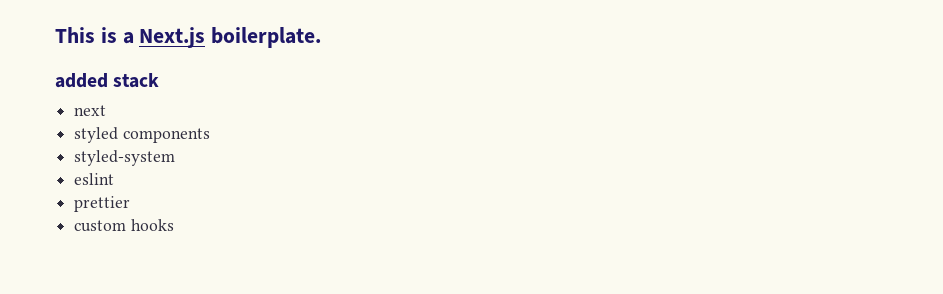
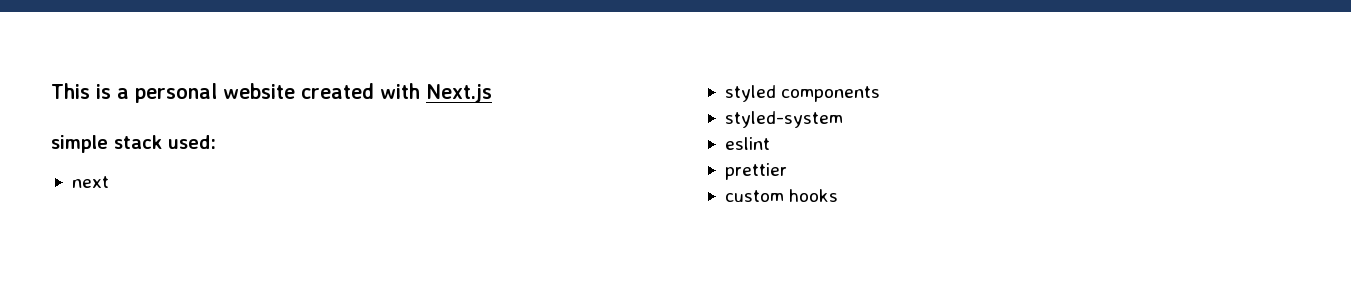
- This is a Next.js boilerplate.
- added stack
+ This is a personal website created with Next.js
+ simple stack used:

